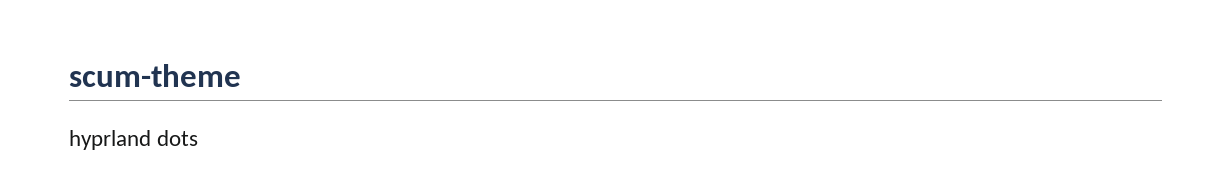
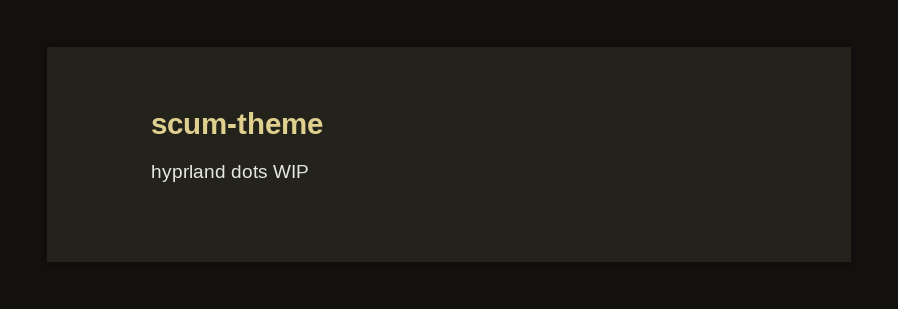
- hyprland dots
+ hyprland dots WIP

